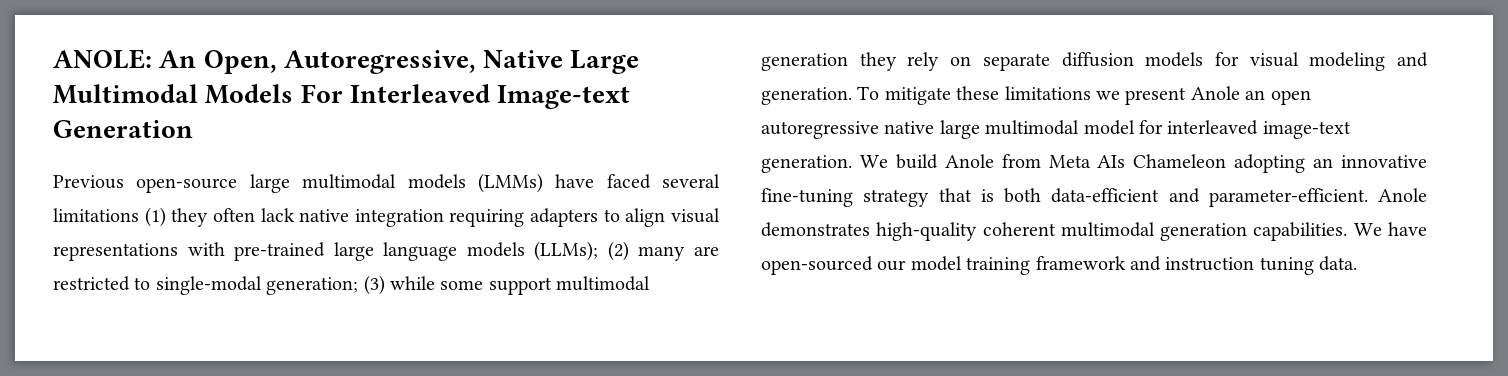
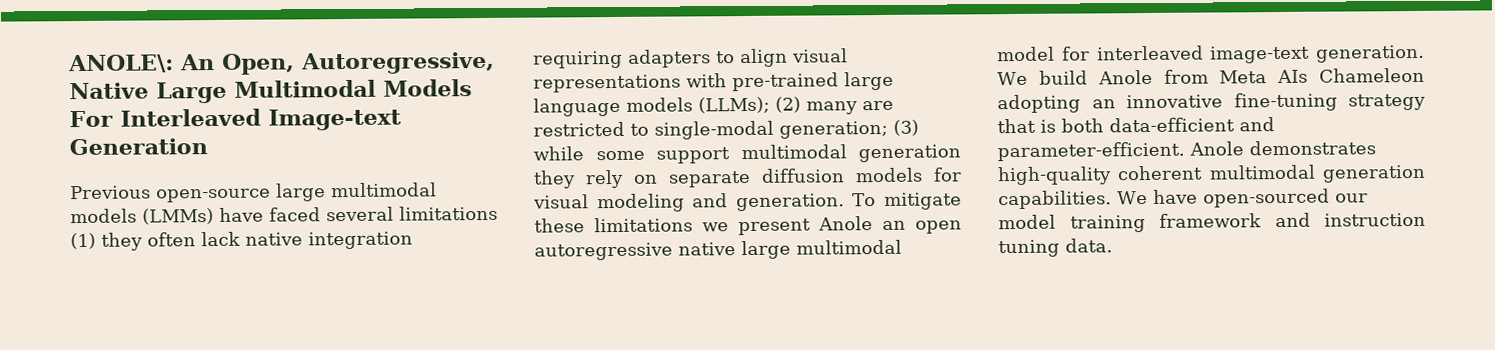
- ANOLE: An Open, Autoregressive, Native Large Multimodal Models For Interleaved Image-text Generation
+ ANOLE\: An Open, Autoregressive, Native Large Multimodal Models For Interleaved Image-text Generation

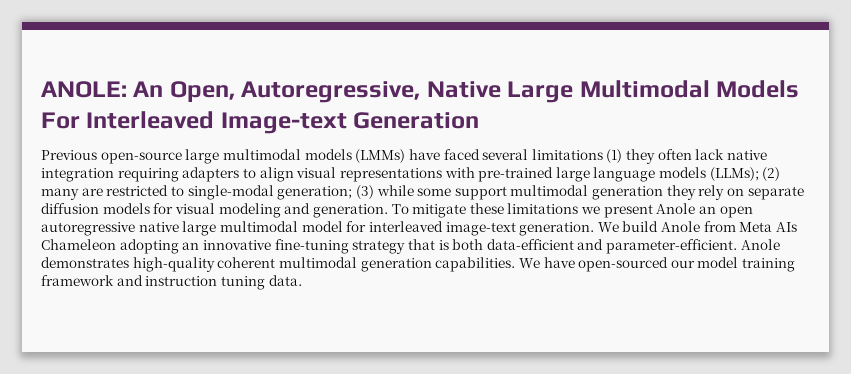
- ANOLE\: An Open, Autoregressive, Native Large Multimodal Models For Interleaved Image-text Generation
+ ANOLE: An Open, Autoregressive, Native Large Multimodal Models For Interleaved Image-text Generation

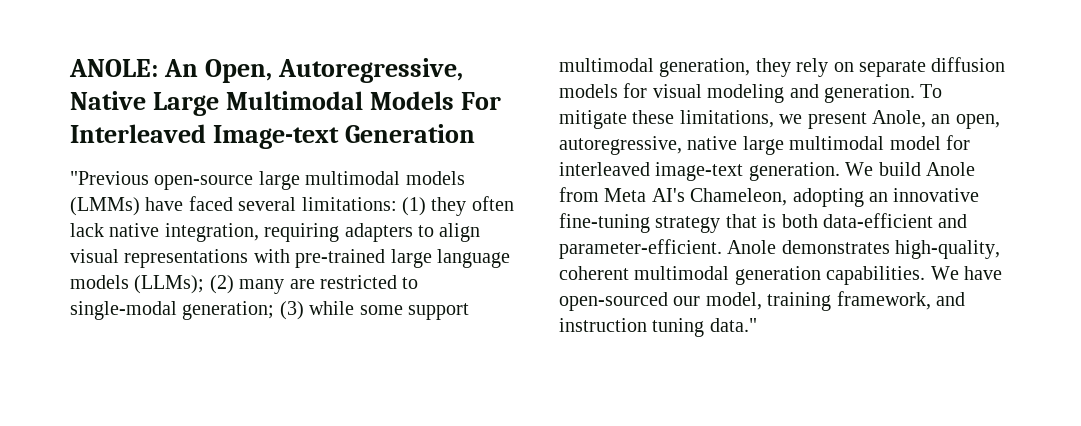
- Previous open-source large multimodal models (LMMs) have faced several limitations (1) they often lack native integration requiring adapters to align visual representations with pre-trained large language models (LLMs); (2) many are restricted to single-modal generation; (3) while some support multimodal generation they rely on separate diffusion models for visual modeling and generation.
+ "Previous open-source large multimodal models (LMMs) have faced several limitations: (1) they often lack native integration, requiring adapters to align visual representations with pre-trained large language models (LLMs); (2) many are restricted to single-modal generation; (3) while some support multimodal generation, they rely on separate diffusion models for visual modeling and generation.
- To mitigate these limitations we present Anole an open autoregressive native large multimodal model for interleaved image-text generation.
+ To mitigate these limitations, we present Anole, an open, autoregressive, native large multimodal model for interleaved image-text generation.
- We build Anole from Meta AIs Chameleon adopting an innovative fine-tuning strategy that is both data-efficient and parameter-efficient.
+ We build Anole from Meta AI's Chameleon, adopting an innovative fine-tuning strategy that is both data-efficient and parameter-efficient.
- Anole demonstrates high-quality coherent multimodal generation capabilities.
+ Anole demonstrates high-quality, coherent multimodal generation capabilities.
- We have open-sourced our model training framework and instruction tuning data.
+ We have open-sourced our model, training framework, and instruction tuning data."

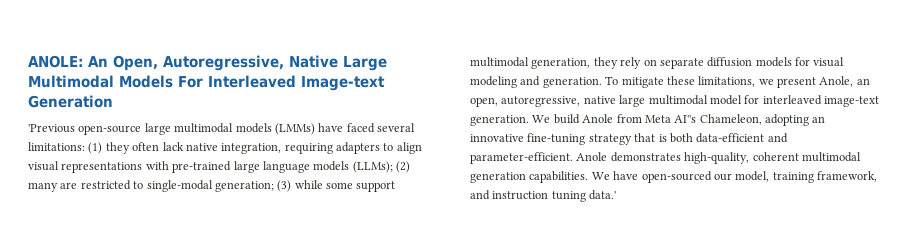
- "Previous open-source large multimodal models (LMMs) have faced several limitations: (1) they often lack native integration, requiring adapters to align visual representations with pre-trained large language models (LLMs); (2) many are restricted to single-modal generation; (3) while some support multimodal generation, they rely on separate diffusion models for visual modeling and generation.
+ 'Previous open-source large multimodal models (LMMs) have faced several limitations: (1) they often lack native integration, requiring adapters to align visual representations with pre-trained large language models (LLMs); (2) many are restricted to single-modal generation; (3) while some support multimodal generation, they rely on separate diffusion models for visual modeling and generation.
- We build Anole from Meta AI's Chameleon, adopting an innovative fine-tuning strategy that is both data-efficient and parameter-efficient.
+ We build Anole from Meta AI''s Chameleon, adopting an innovative fine-tuning strategy that is both data-efficient and parameter-efficient.
- We have open-sourced our model, training framework, and instruction tuning data."
+ We have open-sourced our model, training framework, and instruction tuning data.'

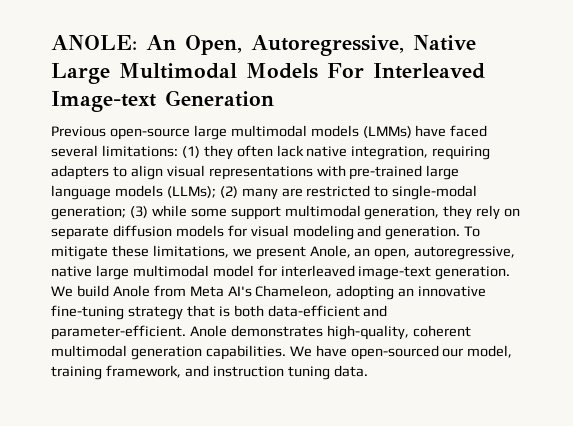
- 'Previous open-source large multimodal models (LMMs) have faced several limitations: (1) they often lack native integration, requiring adapters to align visual representations with pre-trained large language models (LLMs); (2) many are restricted to single-modal generation; (3) while some support multimodal generation, they rely on separate diffusion models for visual modeling and generation.
+ Previous open-source large multimodal models (LMMs) have faced several limitations: (1) they often lack native integration, requiring adapters to align visual representations with pre-trained large language models (LLMs); (2) many are restricted to single-modal generation; (3) while some support multimodal generation, they rely on separate diffusion models for visual modeling and generation.
- We build Anole from Meta AI''s Chameleon, adopting an innovative fine-tuning strategy that is both data-efficient and parameter-efficient.
+ We build Anole from Meta AI's Chameleon, adopting an innovative fine-tuning strategy that is both data-efficient and parameter-efficient.
- We have open-sourced our model, training framework, and instruction tuning data.'
+ We have open-sourced our model, training framework, and instruction tuning data.

